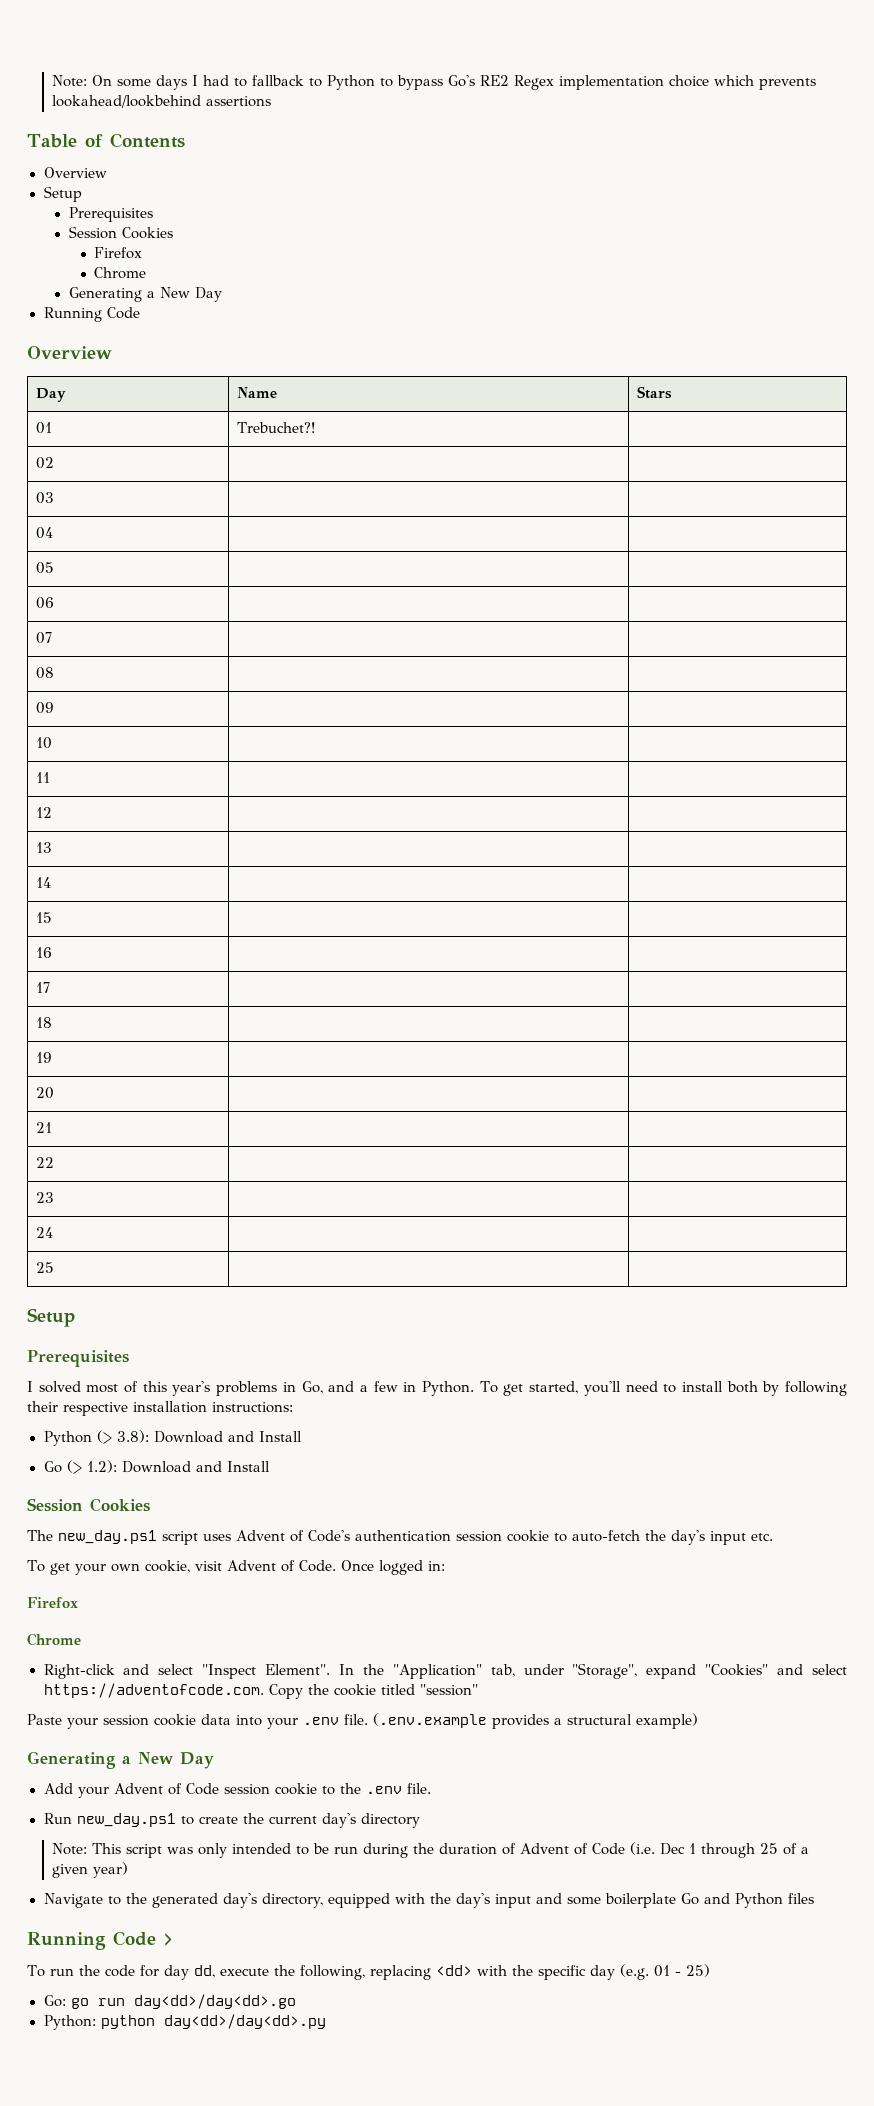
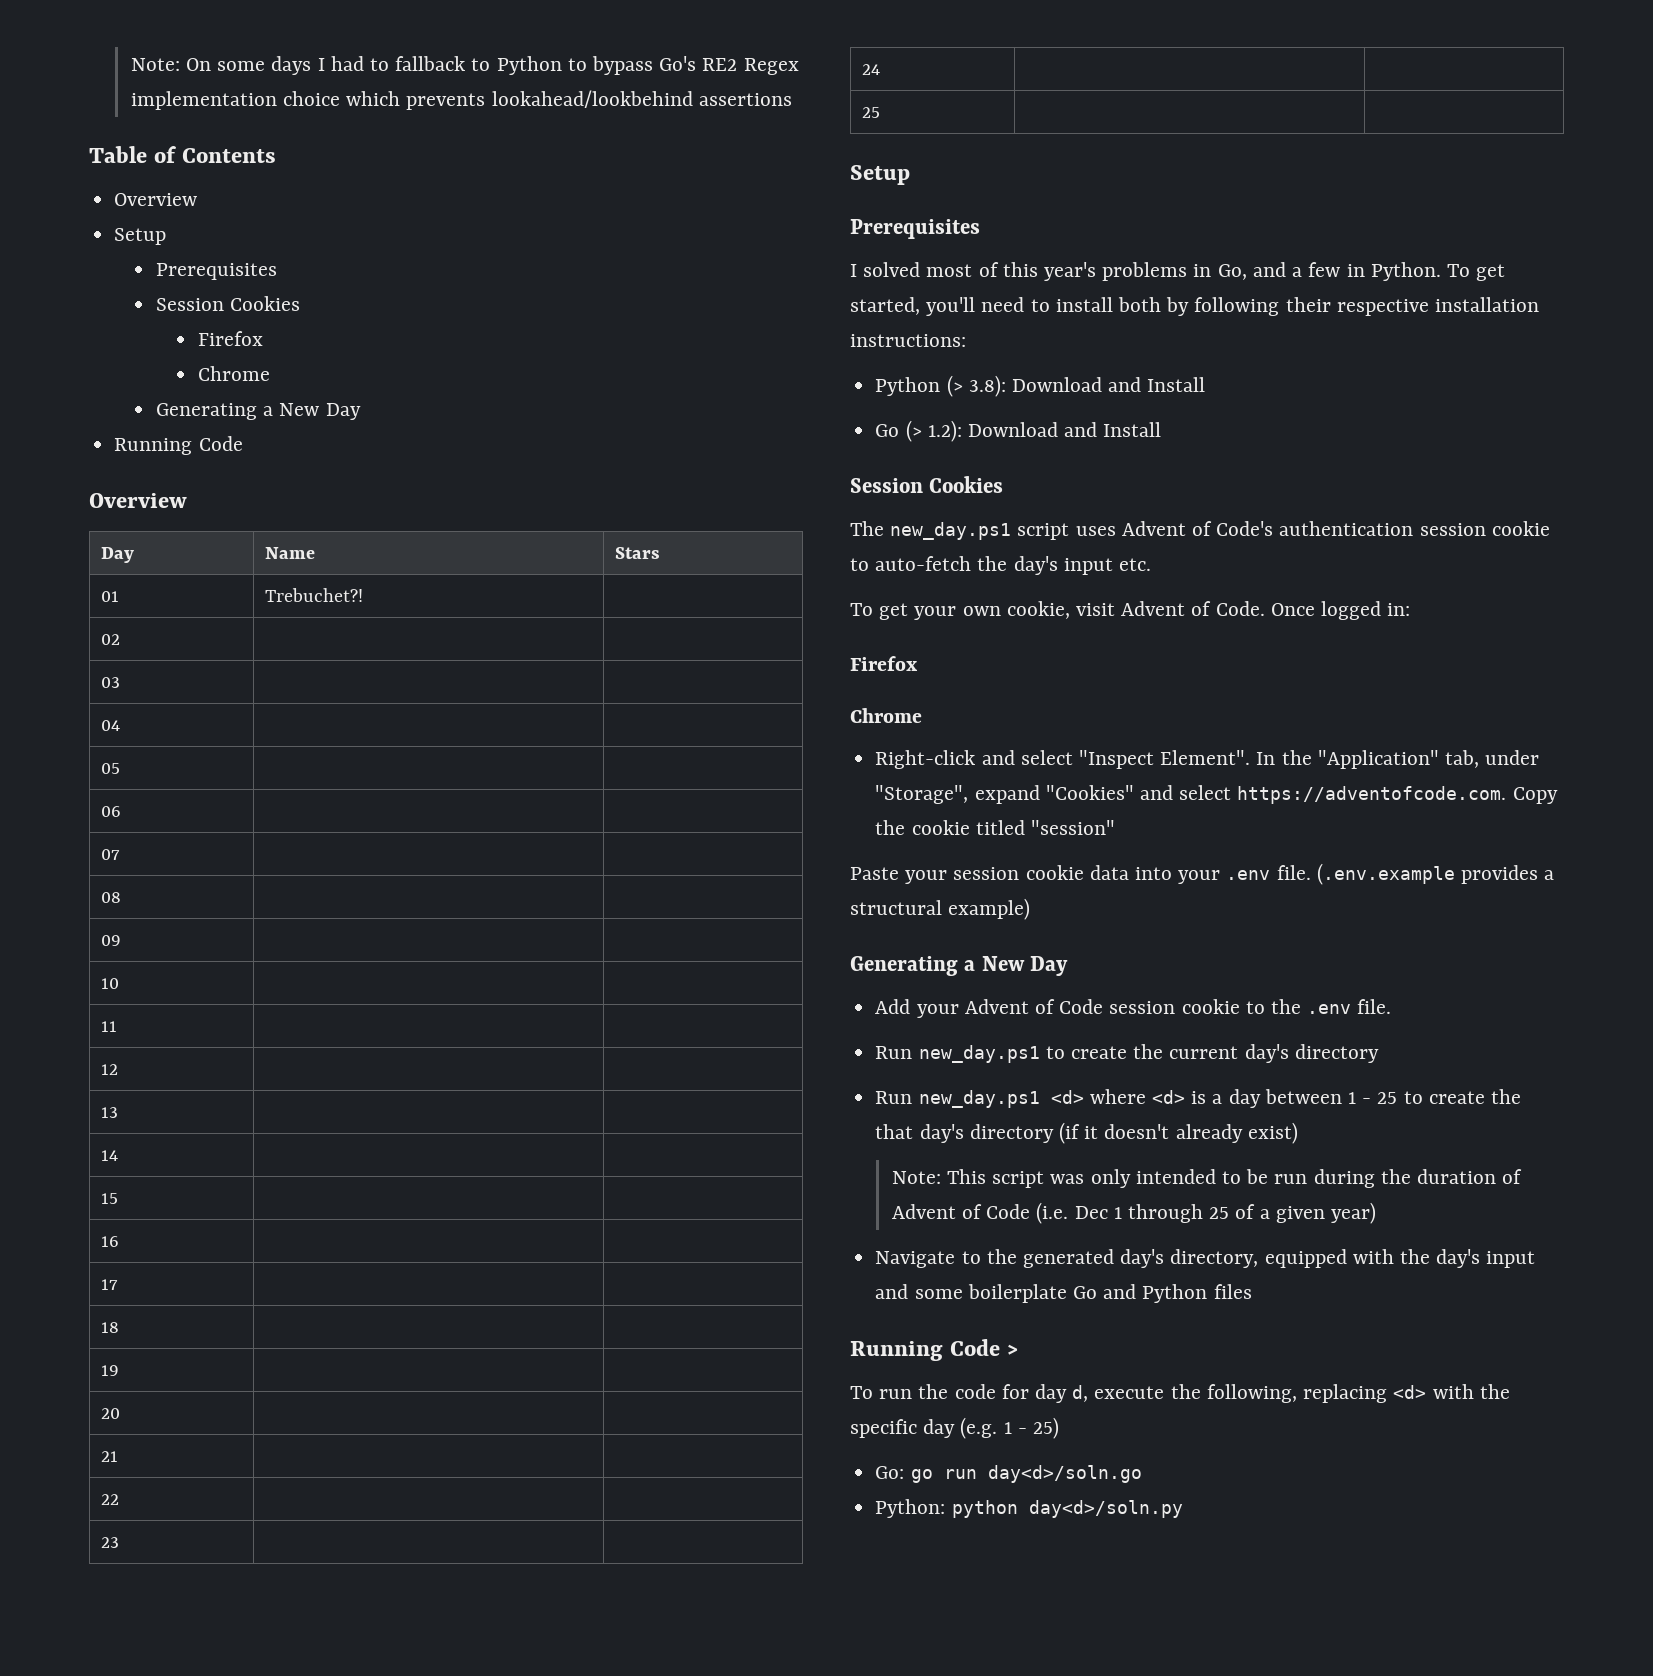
+ Run new_day.ps1 <d> where <d> is a day between 1 - 25 to create the that day's directory (if it doesn't already exist)
- To run the code for day dd, execute the following, replacing <dd> with the specific day (e.g. 01 - 25)
+ To run the code for day d, execute the following, replacing <d> with the specific day (e.g. 1 - 25)
- Go: go run day<dd>/day<dd>.go
+ Go: go run day<d>/soln.go
- Python: python day<dd>/day<dd>.py
+ Python: python day<d>/soln.py

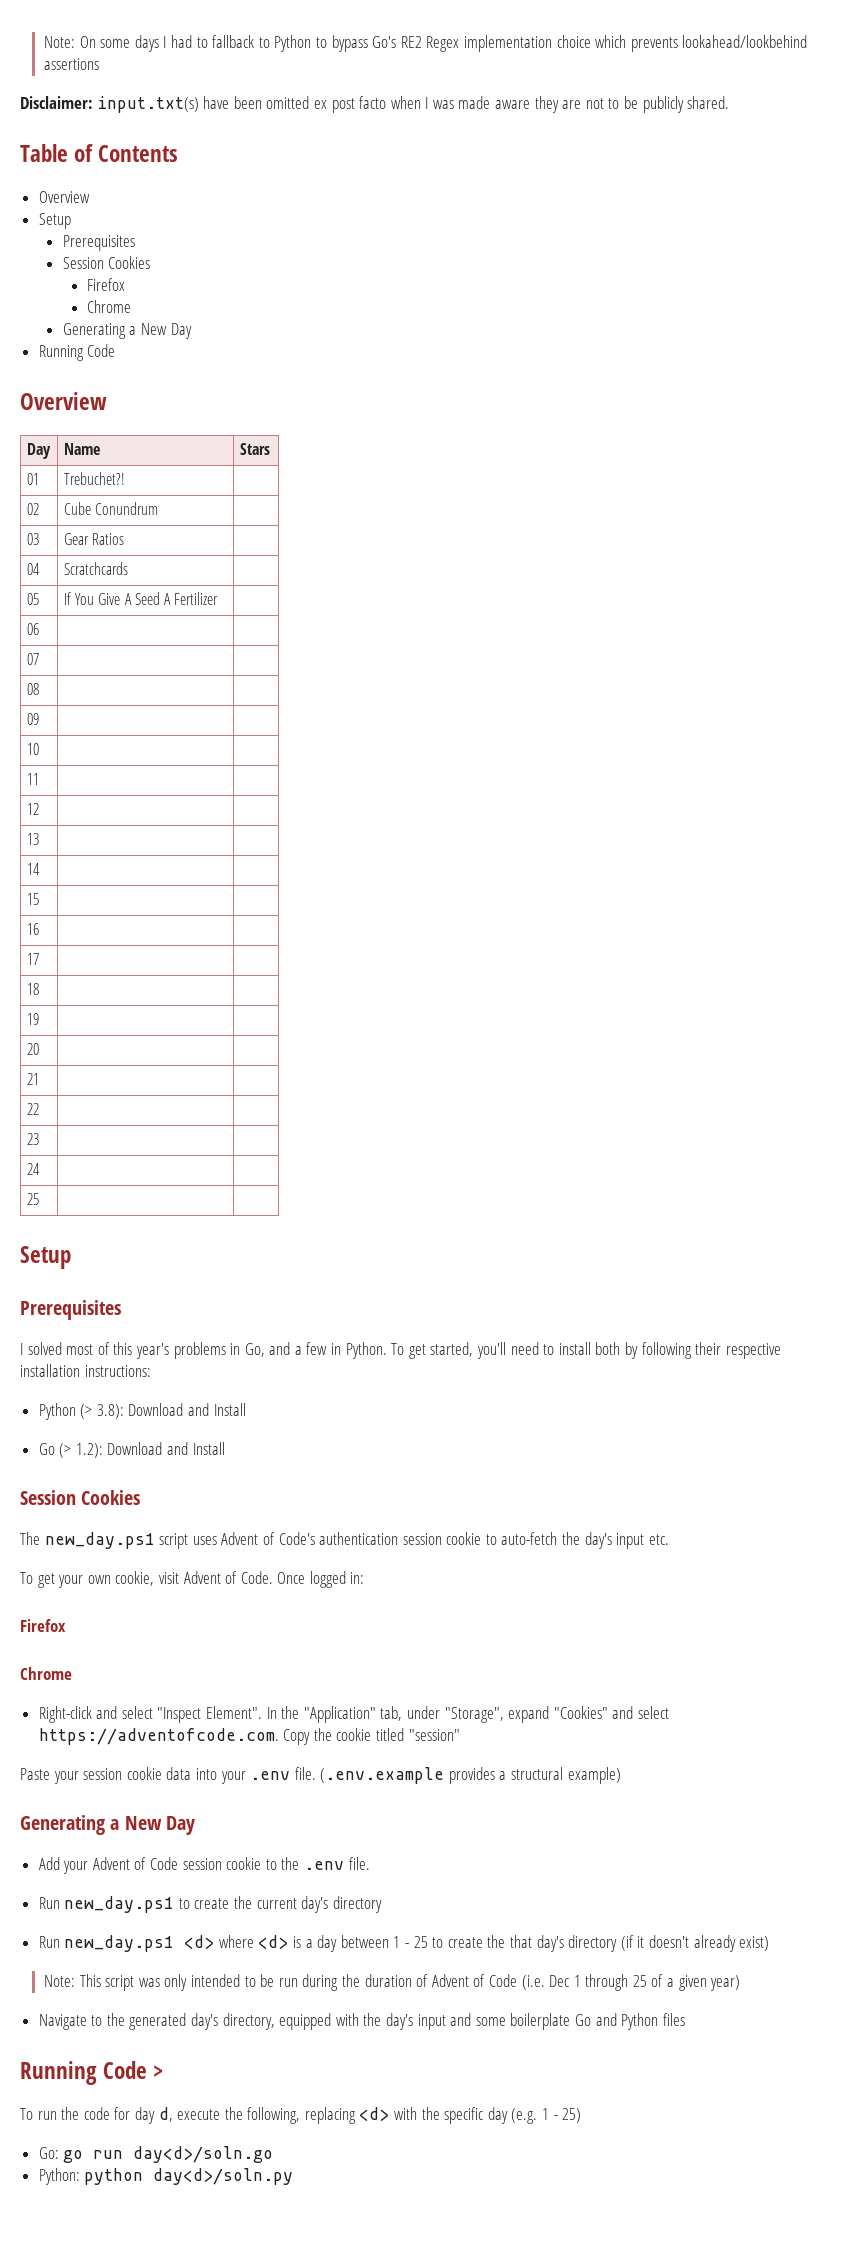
+ Disclaimer: input.txt(s) have been omitted ex post facto when I was made aware they are not to be publicly shared.
- 02 | |
+ 02 | Cube Conundrum |
- 03 | |
+ 03 | Gear Ratios |
- 04 | |
+ 04 | Scratchcards |
- 05 | |
+ 05 | If You Give A Seed A Fertilizer |

